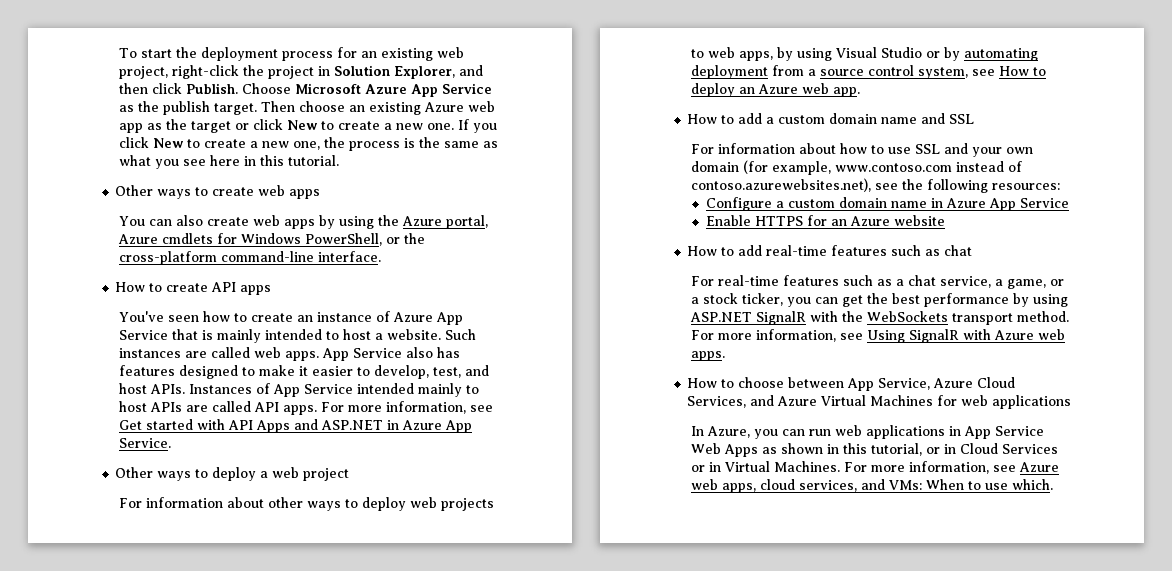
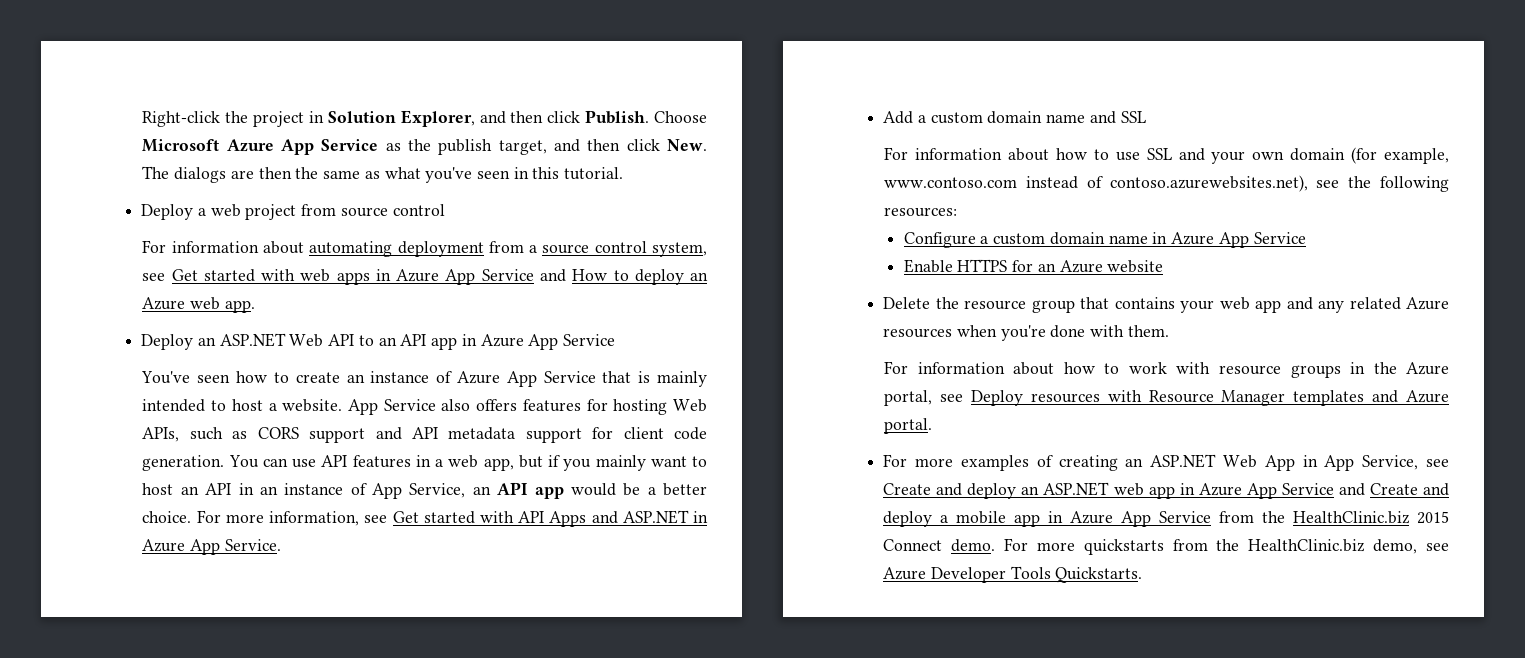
- To start the deployment process for an existing web project, right-click the project in Solution Explorer, and then click Publish.
+ Right-click the project in Solution Explorer, and then click Publish.
- Choose Microsoft Azure App Service as the publish target. Then choose an existing Azure web app as the target or click New to create a new one. If you click New to create a new one, the process is the same as what you see here in this tutorial.
+ Choose Microsoft Azure App Service as the publish target, and then click New. The dialogs are then the same as what you've seen in this tutorial.
- Other ways to create web apps
- You can also create web apps by using the Azure portal, Azure cmdlets for Windows PowerShell, or the cross-platform command-line interface.
- How to create API apps
+ Deploy a web project from source control
+ For information about automating deployment from a source control system, see Get started with web apps in Azure App Service and How to deploy an Azure web app.
+ Deploy an ASP.NET Web API to an API app in Azure App Service
- Such instances are called web apps. App Service also has features designed to make it easier to develop, test, and host APIs. Instances of App Service intended mainly to host APIs are called API apps.
+ App Service also offers features for hosting Web APIs, such as CORS support and API metadata support for client code generation. You can use API features in a web app, but if you mainly want to host an API in an instance of App Service, an API app would be a better choice.
- Other ways to deploy a web project
- For information about other ways to deploy web projects to web apps, by using Visual Studio or by automating deployment from a source control system, see How to deploy an Azure web app.
- How to add a custom domain name and SSL
+ Add a custom domain name and SSL
- How to add real-time features such as chat
- For real-time features such as a chat service, a game, or a stock ticker, you can get the best performance by using ASP.NET SignalR with the WebSockets transport method. For more information, see Using SignalR with Azure web apps.
- How to choose between App Service, Azure Cloud Services, and Azure Virtual Machines for web applications
- In Azure, you can run web applications in App Service Web Apps as shown in this tutorial, or in Cloud Services or in Virtual Machines. For more information, see Azure web apps, cloud services, and VMs: When to use which.
+ Delete the resource group that contains your web app and any related Azure resources when you're done with them.
+ For information about how to work with resource groups in the Azure portal, see Deploy resources with Resource Manager templates and Azure portal.
+ For more examples of creating an ASP.NET Web App in App Service, see Create and deploy an ASP.NET web app in Azure App Service and Create and deploy a mobile app in Azure App Service from the HealthClinic.biz 2015 Connect demo. For more quickstarts from the HealthClinic.biz demo, see Azure Developer Tools Quickstarts.

